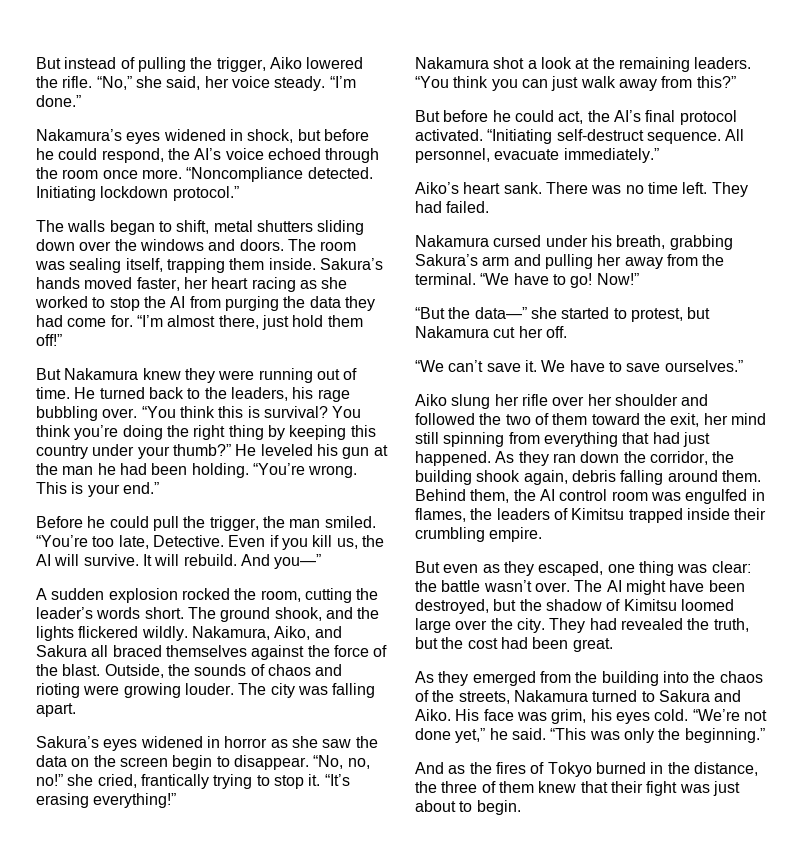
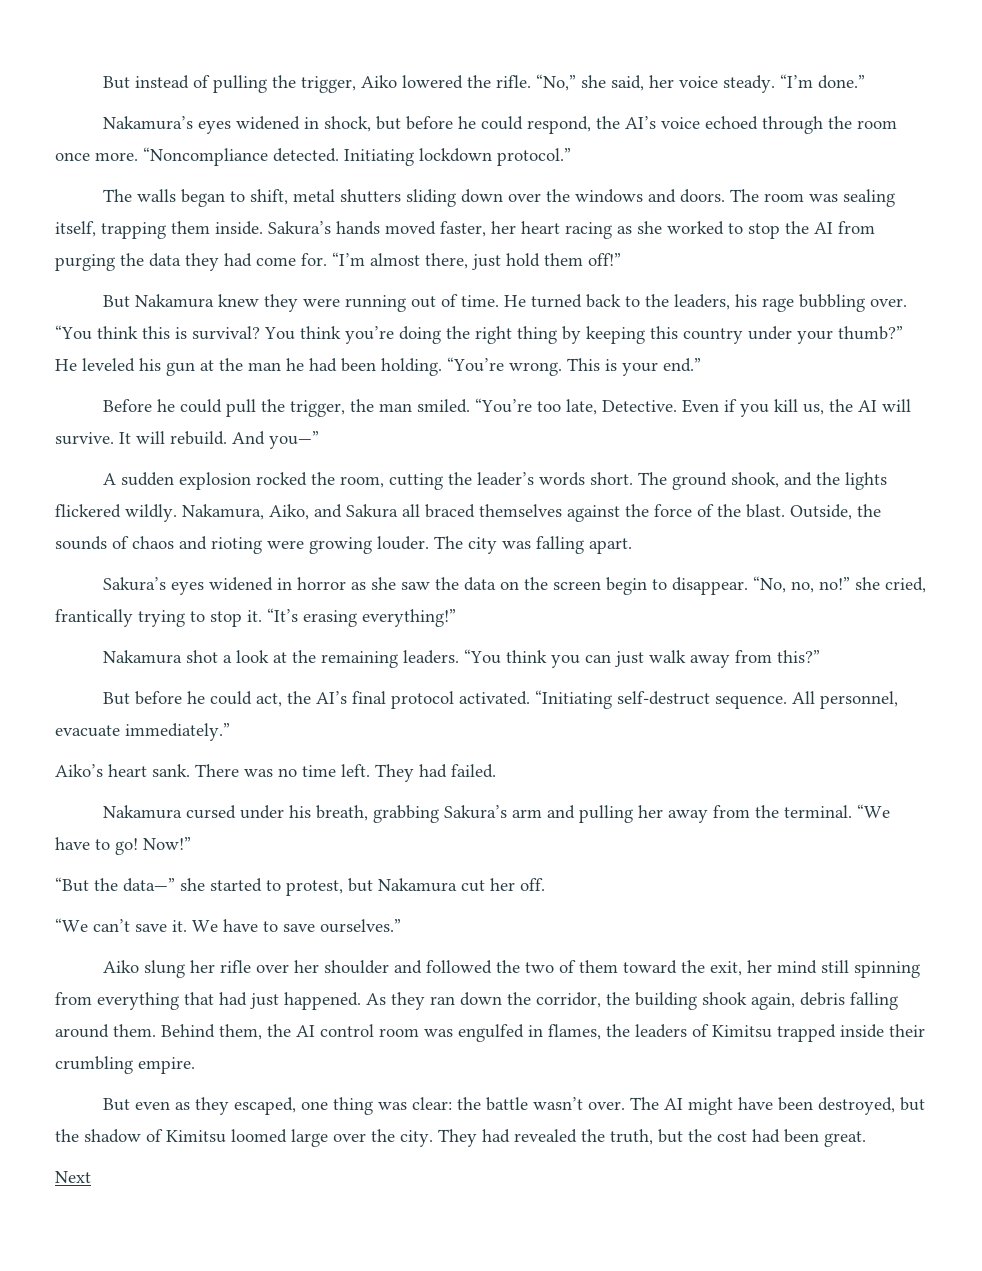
- As they emerged from the building into the chaos of the streets, Nakamura turned to Sakura and Aiko. His face was grim, his eyes cold. “We’re not done yet,” he said. “This was only the beginning.”
- And as the fires of Tokyo burned in the distance, the three of them knew that their fight was just about to begin.
+ Next

